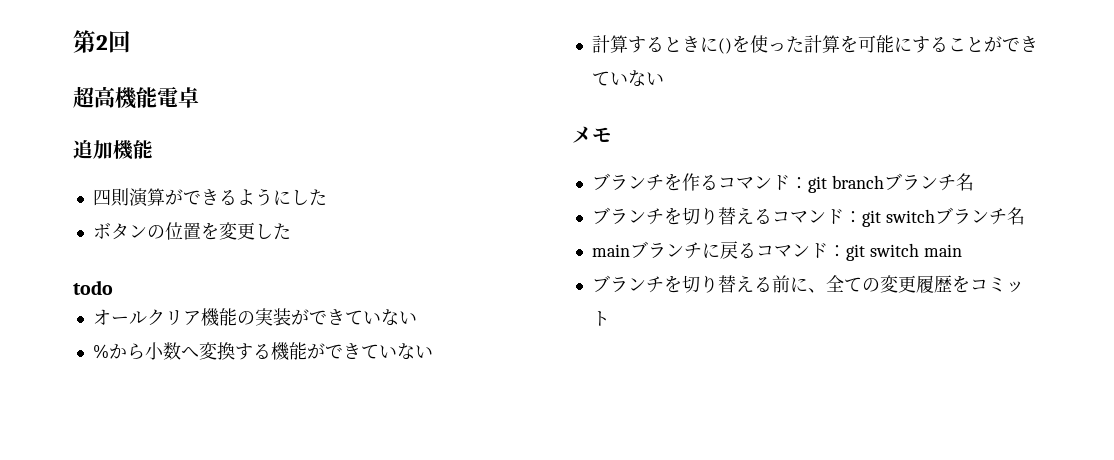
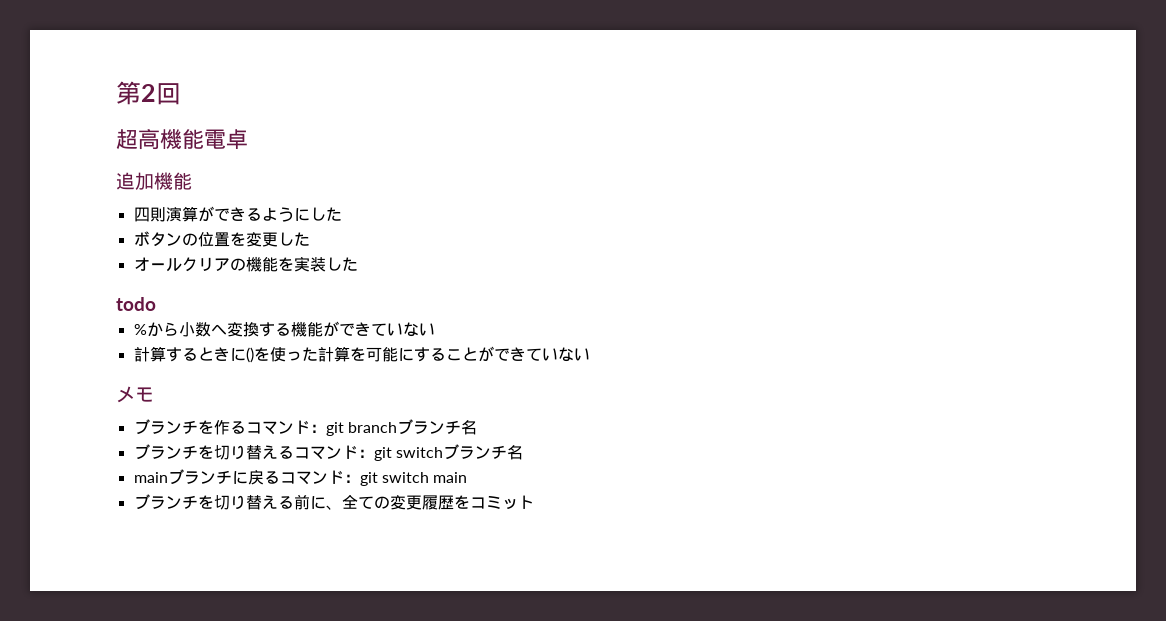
- todo
- オールクリア機能の実装ができていない
+ オールクリアの機能を実装した
+ todo

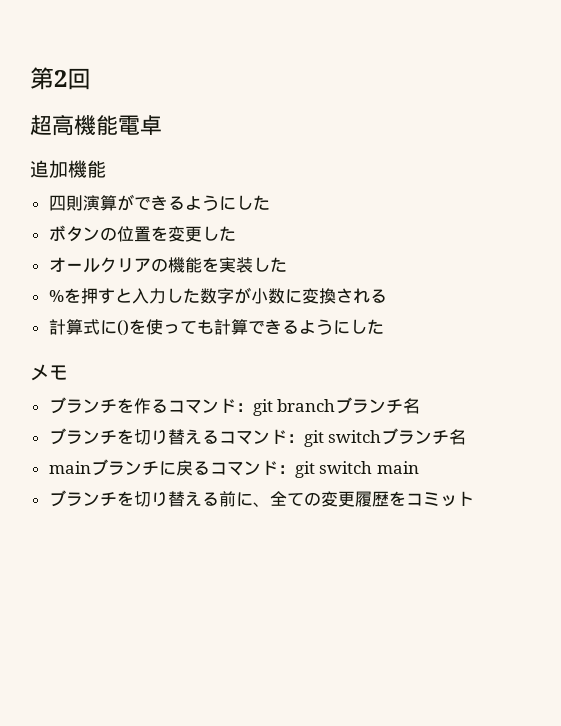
- todo
- %から小数へ変換する機能ができていない
- 計算するときに()を使った計算を可能にすることができていない
+ %を押すと入力した数字が小数に変換される
+ 計算式に()を使っても計算できるようにした

